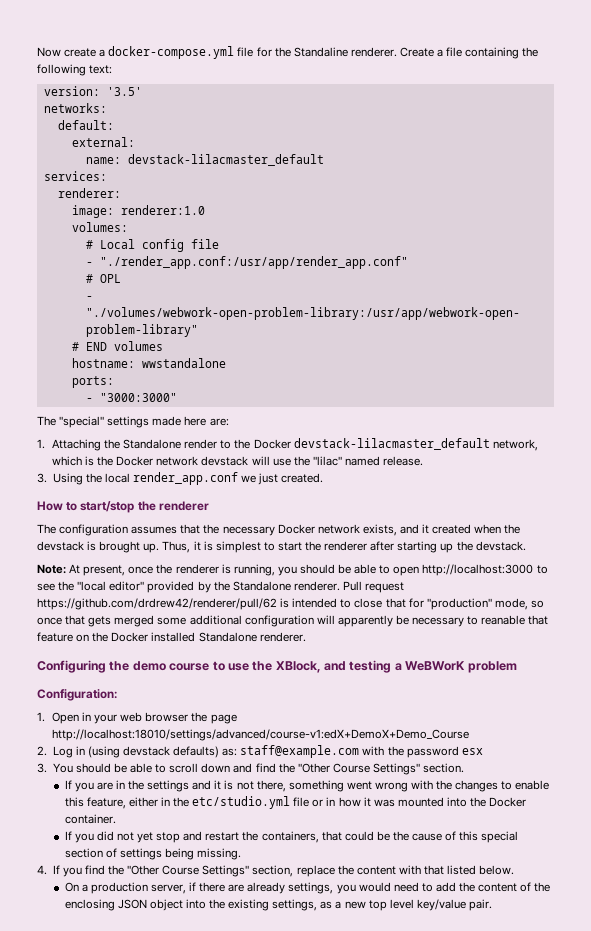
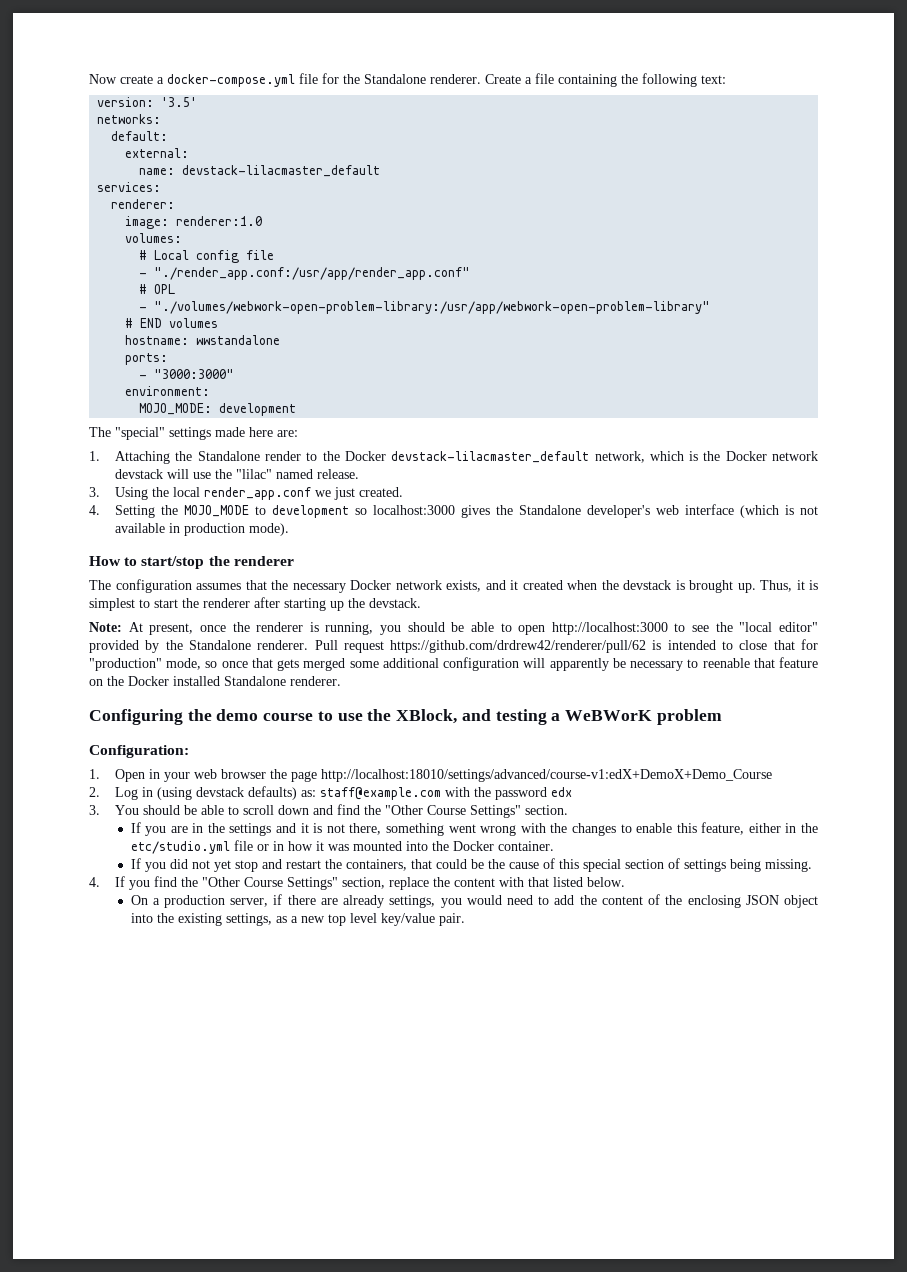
- Now create a docker-compose.yml file for the Standaline renderer.
+ Now create a docker-compose.yml file for the Standalone renderer.
+ environment:
+ MOJO_MODE: development
+ 4. Setting the MOJO_MODE to development so localhost:3000 gives the Standalone developer's web interface (which is not available in production mode).
- Pull request https://github.com/drdrew42/renderer/pull/62 is intended to close that for "production" mode, so once that gets merged some additional configuration will apparently be necessary to reanable that feature on the Docker installed Standalone renderer.
+ Pull request https://github.com/drdrew42/renderer/pull/62 is intended to close that for "production" mode, so once that gets merged some additional configuration will apparently be necessary to reenable that feature on the Docker installed Standalone renderer.
- 2. Log in (using devstack defaults) as: staff@example.com with the password esx
+ 2. Log in (using devstack defaults) as: staff@example.com with the password edx

